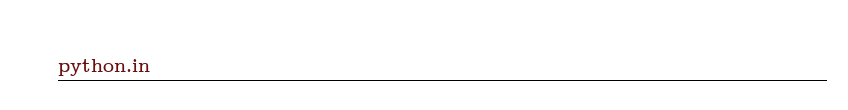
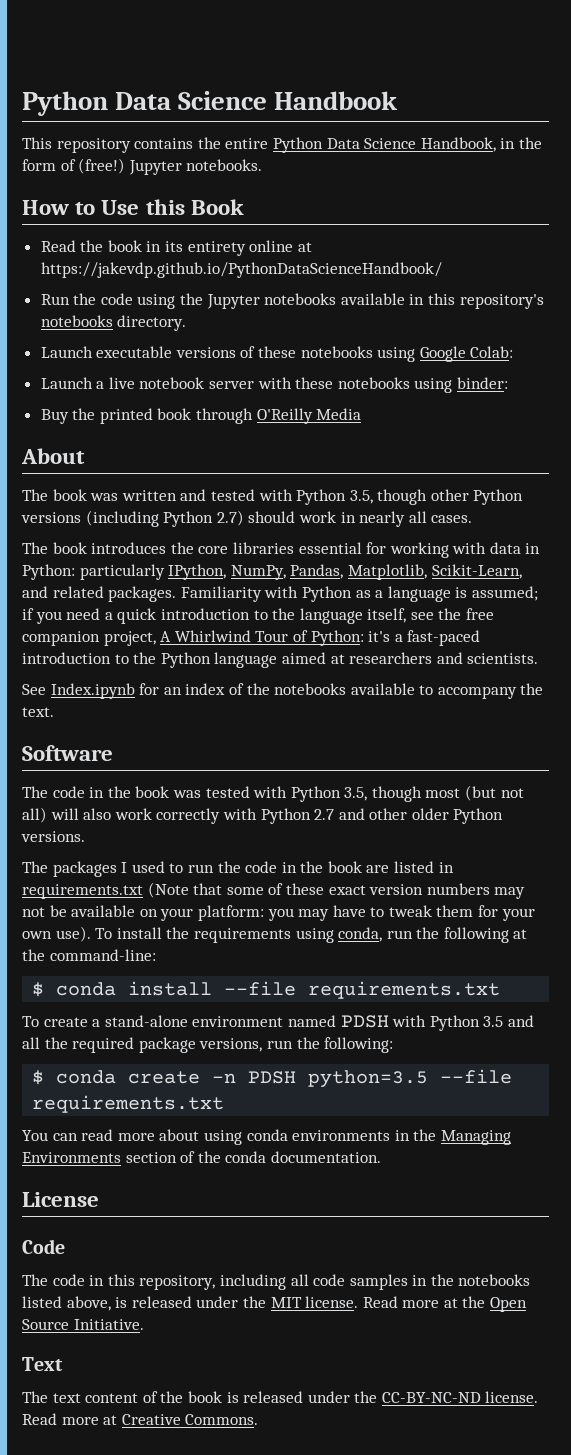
- python.in
+ Python Data Science Handbook
+ This repository contains the entire Python Data Science Handbook, in the form of (free!) Jupyter notebooks.
+ How to Use this Book
+ Read the book in its entirety online at https://jakevdp.github.io/PythonDataScienceHandbook/
+ Run the code using the Jupyter notebooks available in this repository's notebooks directory.
+ Launch executable versions of these notebooks using Google Colab:
+ Launch a live notebook server with these notebooks using binder:
+ Buy the printed book through O'Reilly Media
+ About
+ The book was written and tested with Python 3.5, though other Python versions (including Python 2.7) should work in nearly all cases.
+ The book introduces the core libraries essential for working with data in Python: particularly IPython, NumPy, Pandas, Matplotlib, Scikit-Learn, and related packages. Familiarity with Python as a language is assumed; if you need a quick introduction to the language itself, see the free companion project, A Whirlwind Tour of Python: it's a fast-paced introduction to the Python language aimed at researchers and scientists.
+ See Index.ipynb for an index of the notebooks available to accompany the text.
+ Software
+ The code in the book was tested with Python 3.5, though most (but not all) will also work correctly with Python 2.7 and other older Python versions.
+ The packages I used to run the code in the book are listed in requirements.txt (Note that some of these exact version numbers may not be available on your platform: you may have to tweak them for your own use). To install the requirements using conda, run the following at the command-line:
+ $ conda install --file requirements.txt
+ To create a stand-alone environment named PDSH with Python 3.5 and all the required package versions, run the following:
+ $ conda create -n PDSH python=3.5 --file requirements.txt
+ You can read more about using conda environments in the Managing Environments section of the conda documentation.
+ License
+ Code
+ The code in this repository, including all code samples in the notebooks listed above, is released under the MIT license. Read more at the Open Source Initiative.
+ Text
+ The text content of the book is released under the CC-BY-NC-ND license. Read more at Creative Commons.

